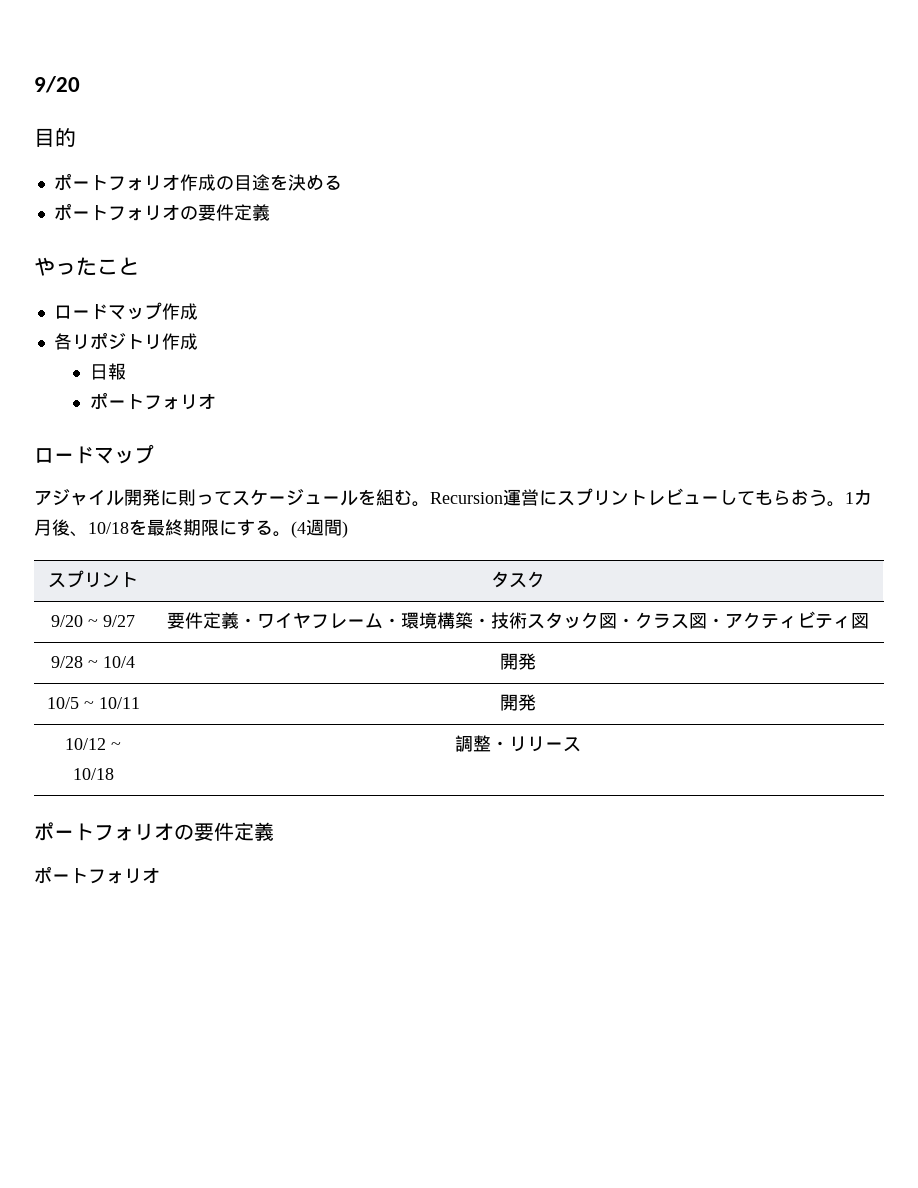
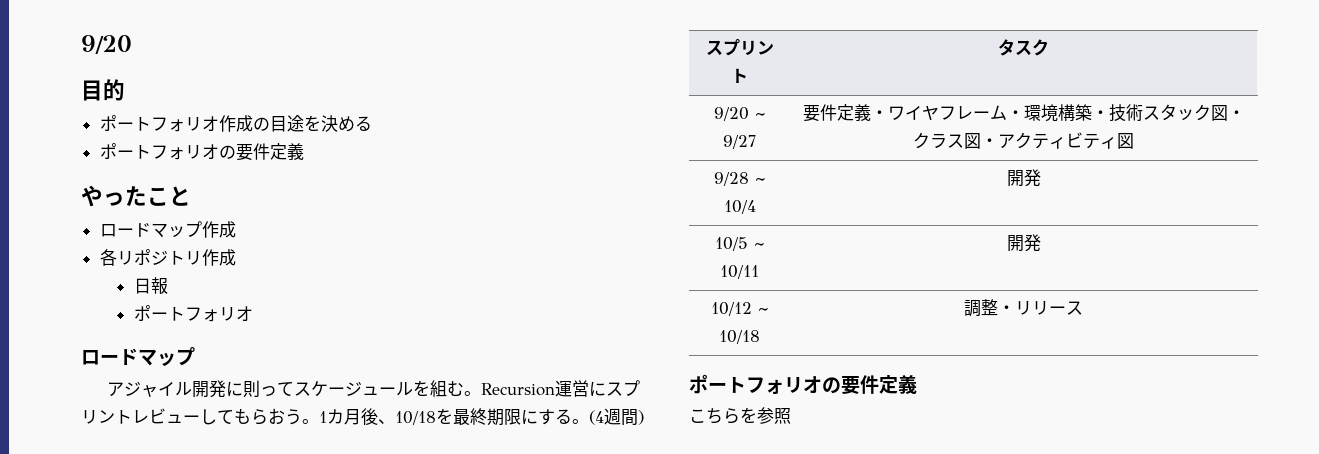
  10/12 ~ 10/18 | 調整・リリース
  ポートフォリオの要件定義
- ポートフォリオ
+ こちらを参照

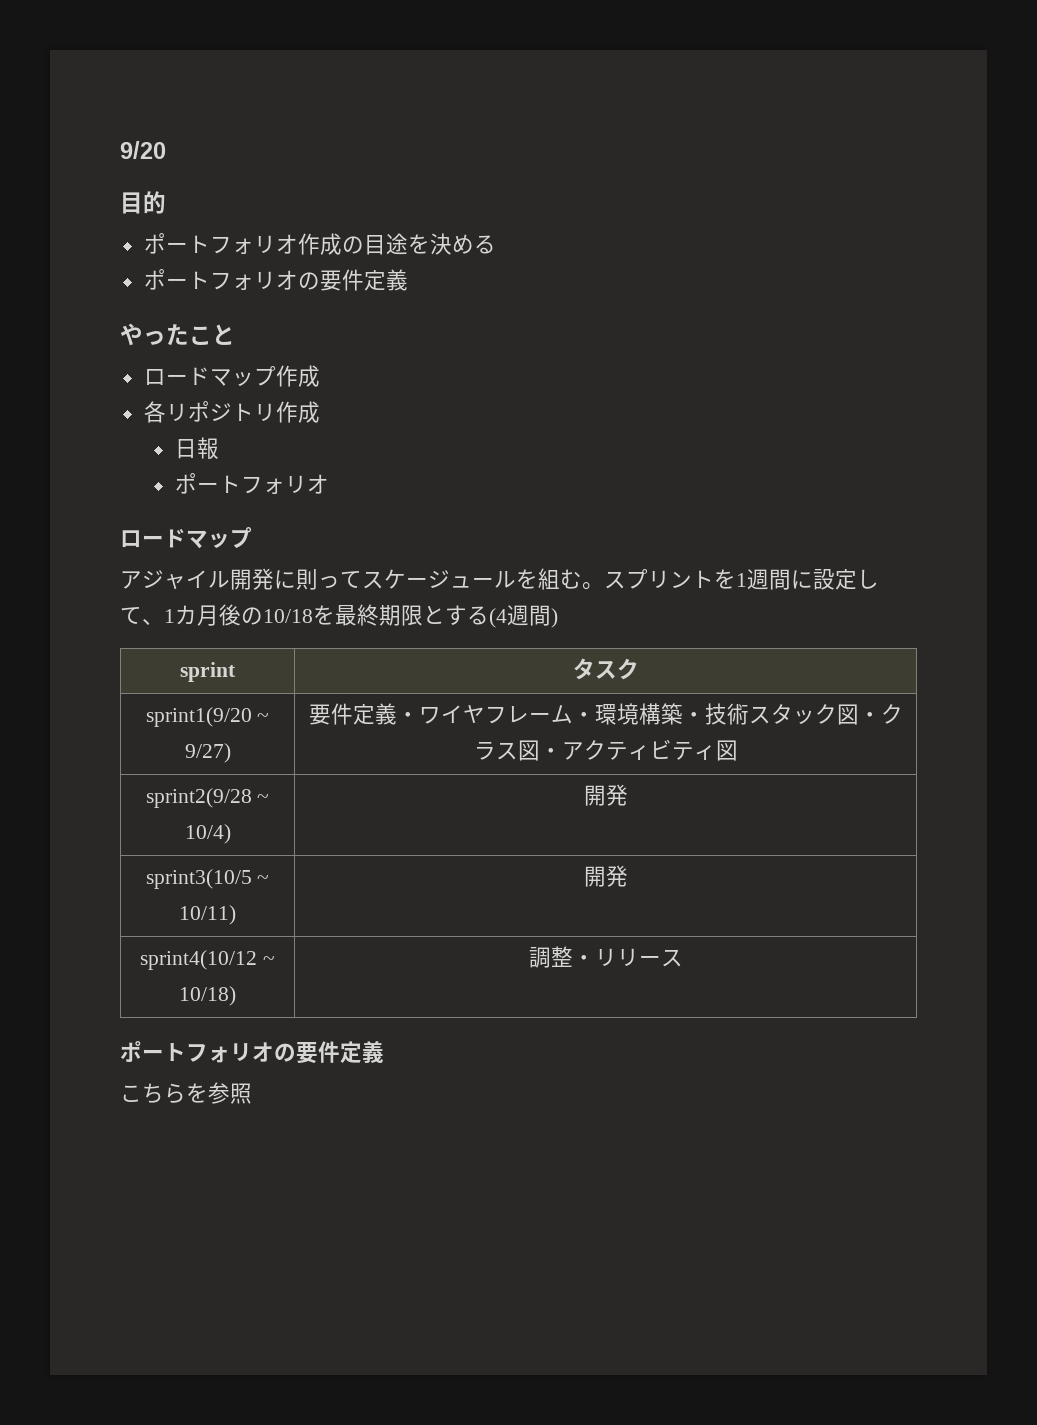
- Recursion運営にスプリントレビューしてもらおう。1カ月後、10/18を最終期限にする。(4週間)
+ スプリントを1週間に設定して、1カ月後の10/18を最終期限とする(4週間)
- スプリント | タスク
+ sprint | タスク
- 9/20 ~ 9/27 | 要件定義・ワイヤフレーム・環境構築・技術スタック図・クラス図・アクティビティ図
+ sprint1(9/20 ~ 9/27) | 要件定義・ワイヤフレーム・環境構築・技術スタック図・クラス図・アクティビティ図
- 9/28 ~ 10/4 | 開発
- 10/5 ~ 10/11 | 開発
- 10/12 ~ 10/18 | 調整・リリース
+ sprint2(9/28 ~ 10/4) | 開発
+ sprint3(10/5 ~ 10/11) | 開発
+ sprint4(10/12 ~ 10/18) | 調整・リリース

